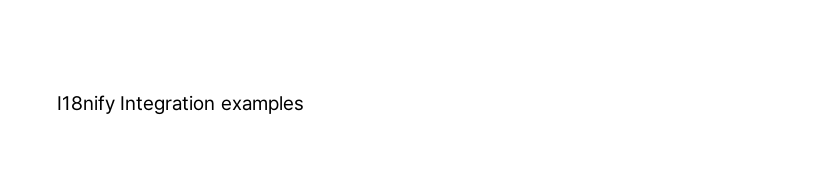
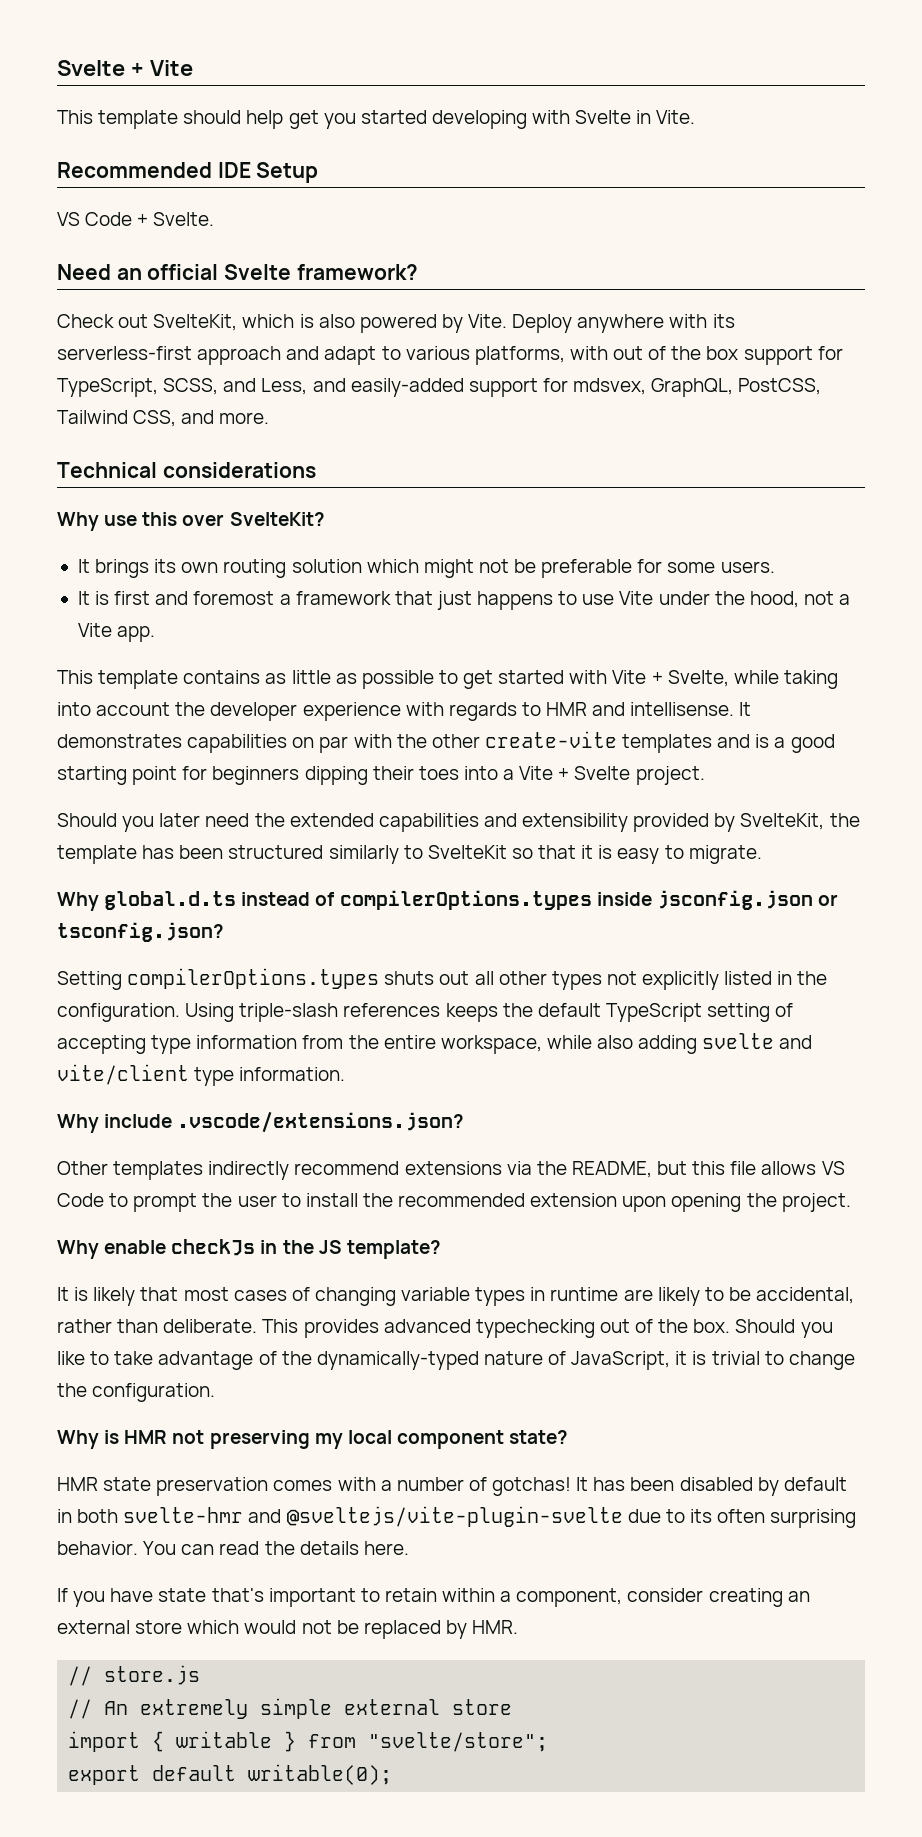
- I18nify Integration examples
+ Svelte + Vite
+ This template should help get you started developing with Svelte in Vite.
+ Recommended IDE Setup
+ VS Code + Svelte.
+ Need an official Svelte framework?
+ Check out SvelteKit, which is also powered by Vite. Deploy anywhere with its serverless-first approach and adapt to various platforms, with out of the box support for TypeScript, SCSS, and Less, and easily-added support for mdsvex, GraphQL, PostCSS, Tailwind CSS, and more.
+ Technical considerations
+ Why use this over SvelteKit?
+ It brings its own routing solution which might not be preferable for some users.
+ It is first and foremost a framework that just happens to use Vite under the hood, not a Vite app.
+ This template contains as little as possible to get started with Vite + Svelte, while taking into account the developer experience with regards to HMR and intellisense. It demonstrates capabilities on par with the other create-vite templates and is a good starting point for beginners dipping their toes into a Vite + Svelte project.
+ Should you later need the extended capabilities and extensibility provided by SvelteKit, the template has been structured similarly to SvelteKit so that it is easy to migrate.
+ Why global.d.ts instead of compilerOptions.types inside jsconfig.json or tsconfig.json?
+ Setting compilerOptions.types shuts out all other types not explicitly listed in the configuration. Using triple-slash references keeps the default TypeScript setting of accepting type information from the entire workspace, while also adding svelte and vite/client type information.
+ Why include .vscode/extensions.json?
+ Other templates indirectly recommend extensions via the README, but this file allows VS Code to prompt the user to install the recommended extension upon opening the project.
+ Why enable checkJs in the JS template?
+ It is likely that most cases of changing variable types in runtime are likely to be accidental, rather than deliberate. This provides advanced typechecking out of the box. Should you like to take advantage of the dynamically-typed nature of JavaScript, it is trivial to change the configuration.
+ Why is HMR not preserving my local component state?
+ HMR state preservation comes with a number of gotchas! It has been disabled by default in both svelte-hmr and @sveltejs/vite-plugin-svelte due to its often surprising behavior. You can read the details here.
+ If you have state that's important to retain within a component, consider creating an external store which would not be replaced by HMR.
+ // store.js
+ // An extremely simple external store
+ import { writable } from "svelte/store";
+ export default writable(0);

